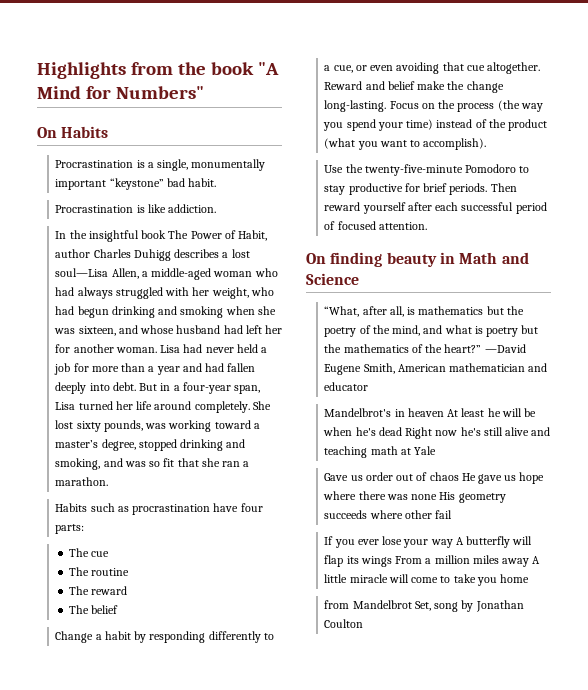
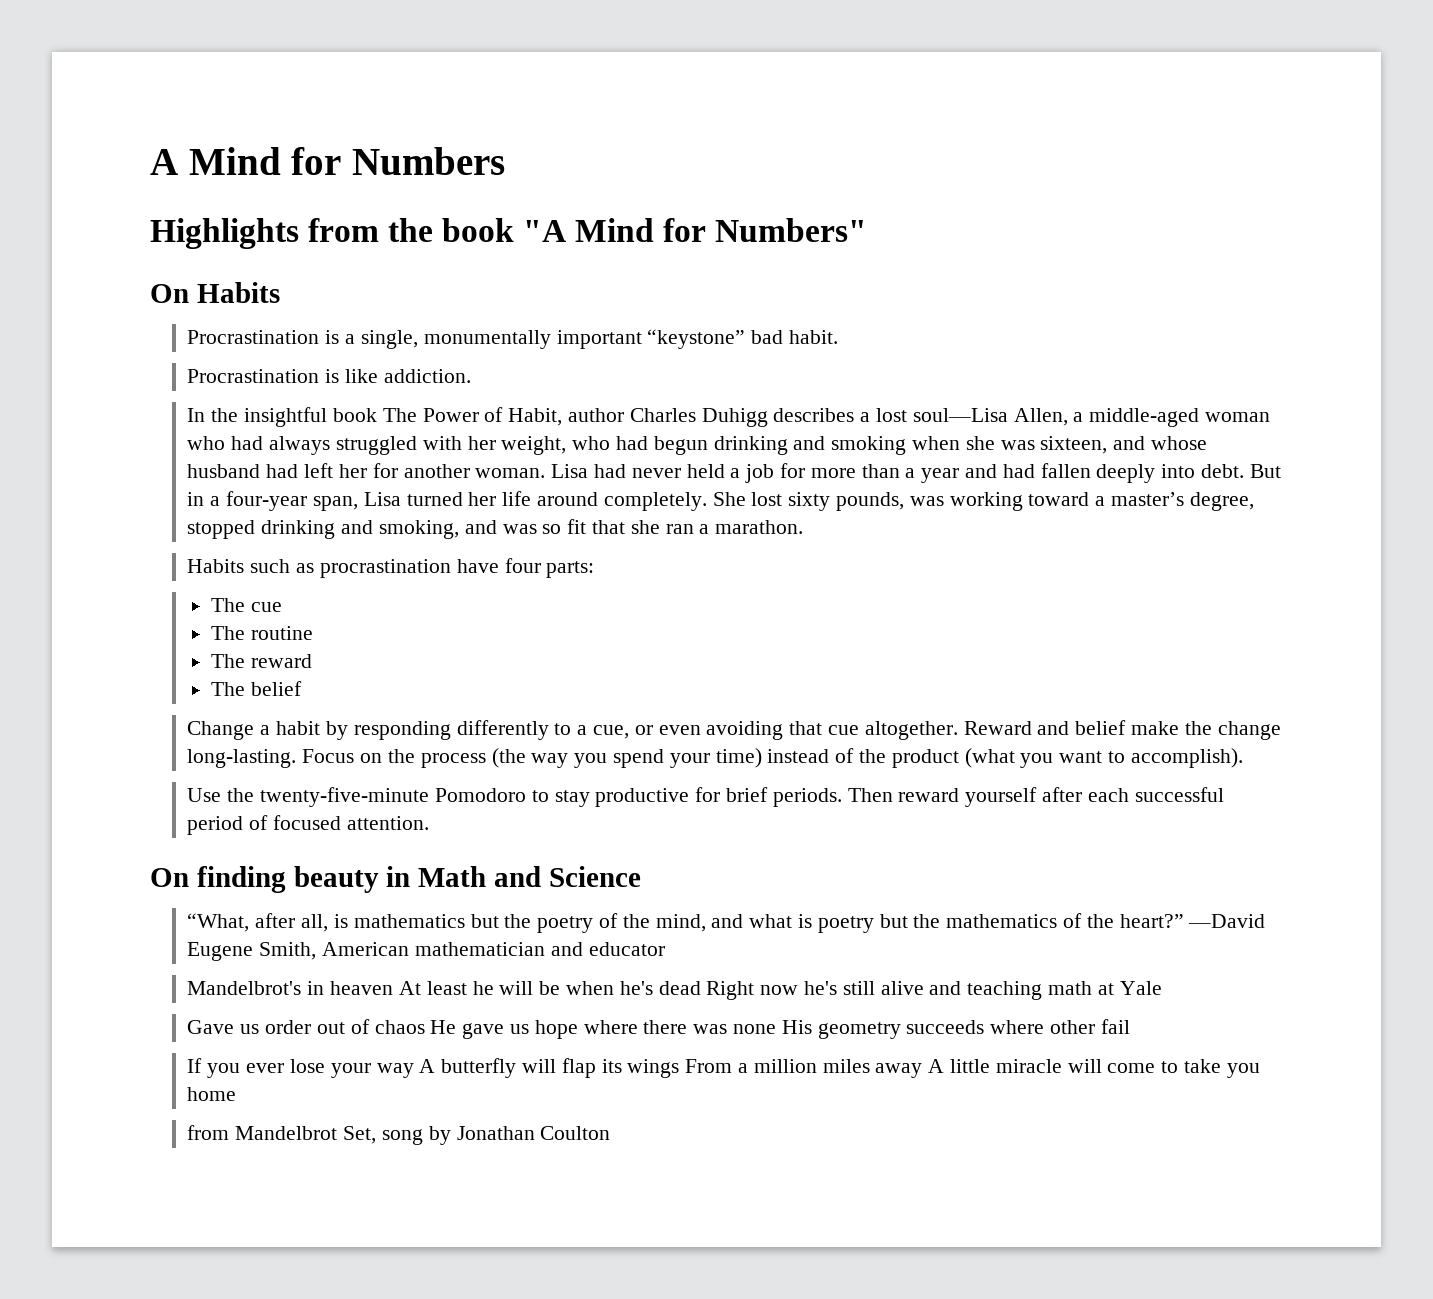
+ A Mind for Numbers

